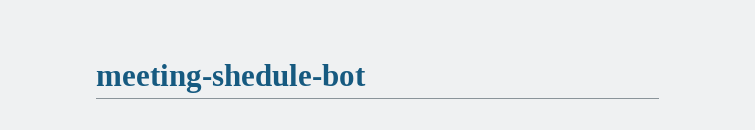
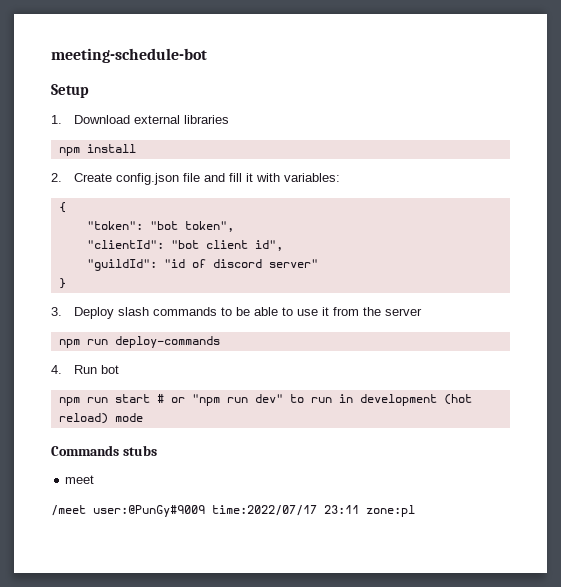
- meeting-shedule-bot
+ meeting-schedule-bot
+ Setup
+ 1. Download external libraries
+ npm install
+ 2. Create config.json file and fill it with variables:
+ {
+ "token": "bot token",
+ "clientId": "bot client id",
+ "guildId": "id of discord server"
+ }
+ 3. Deploy slash commands to be able to use it from the server
+ npm run deploy-commands
+ 4. Run bot
+ npm run start # or "npm run dev" to run in development (hot reload) mode
+ Commands stubs
+ meet
+ /meet user:@PunGy#9009 time:2022/07/17 23:11 zone:pl

